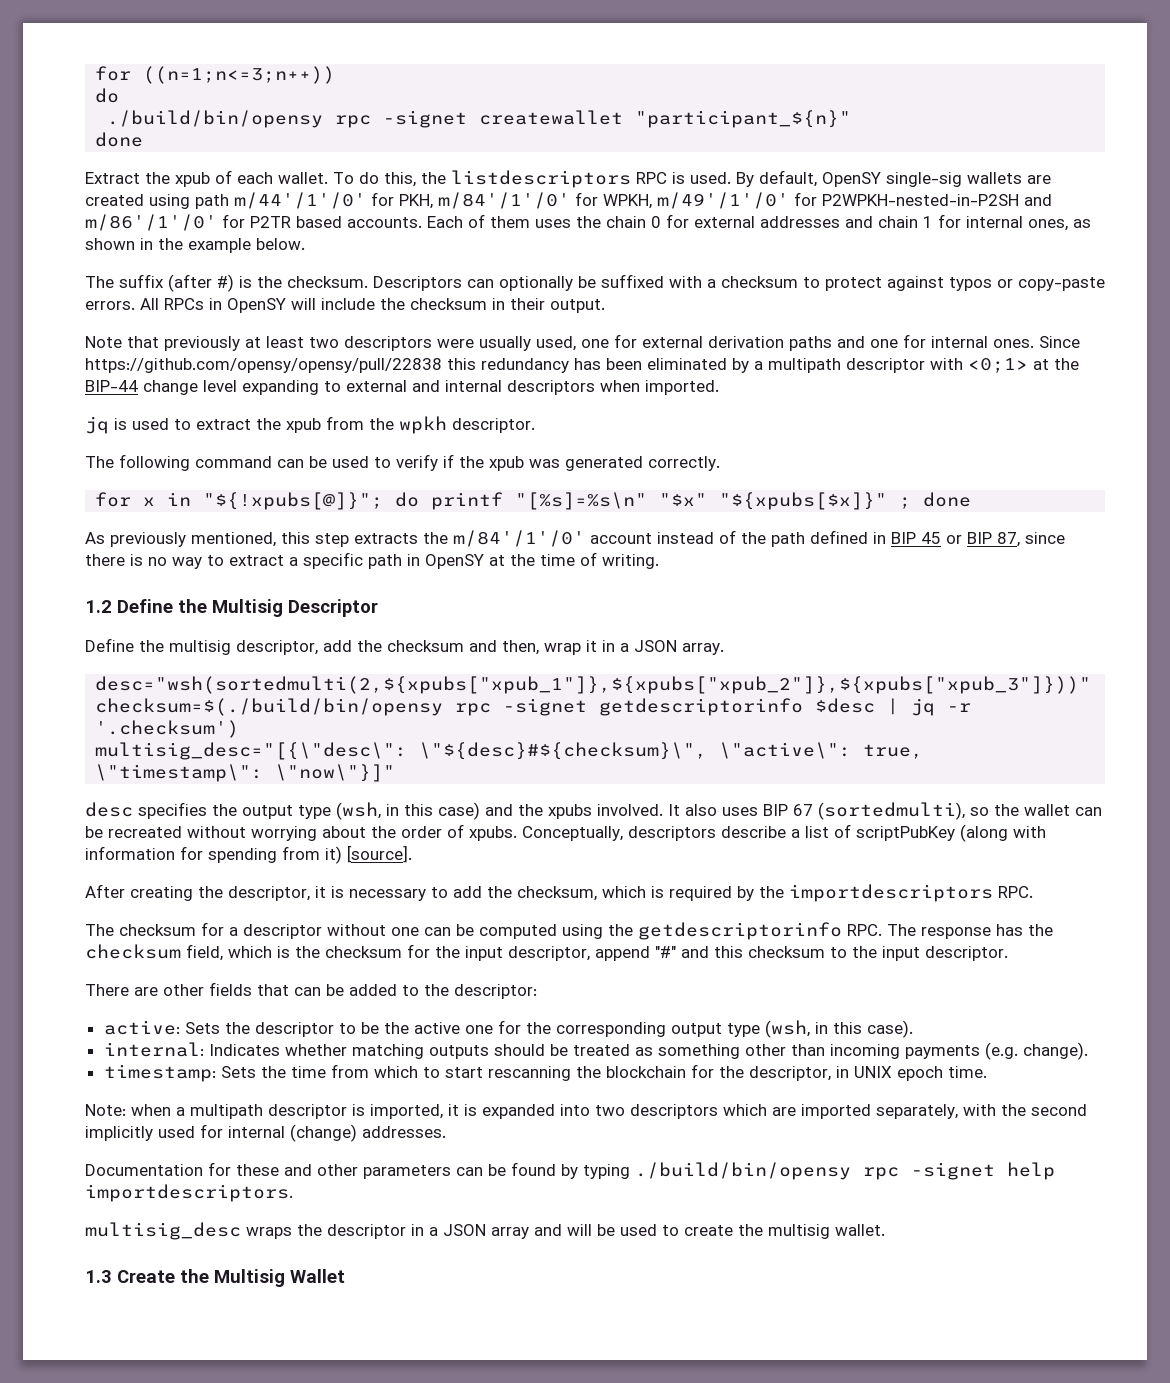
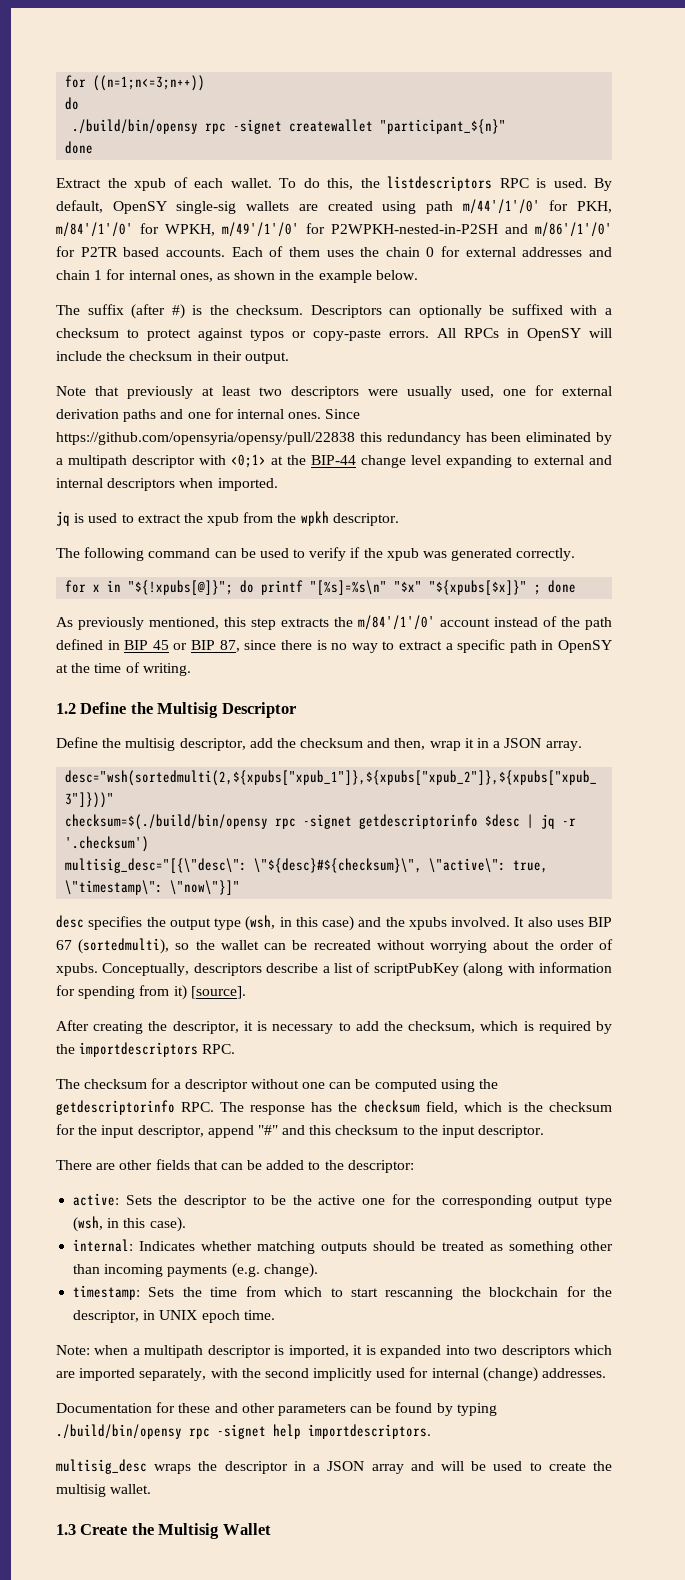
- Since https://github.com/opensy/opensy/pull/22838 this redundancy has been eliminated by a multipath descriptor with <0;1> at the BIP-44 change level expanding to external and internal descriptors when imported.
+ Since https://github.com/opensyria/opensy/pull/22838 this redundancy has been eliminated by a multipath descriptor with <0;1> at the BIP-44 change level expanding to external and internal descriptors when imported.

